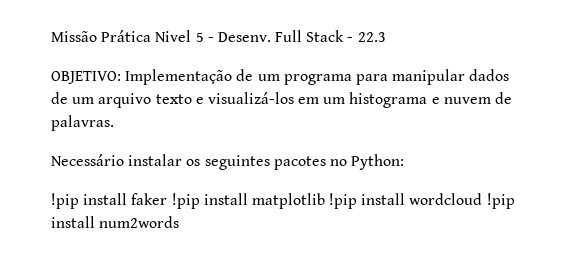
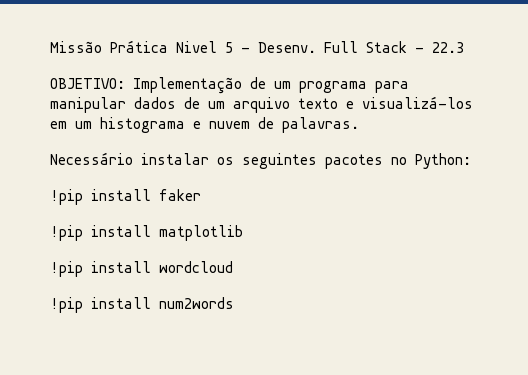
- !pip install faker !pip install matplotlib !pip install wordcloud !pip install num2words
+ !pip install faker
+ !pip install matplotlib
+ !pip install wordcloud
+ !pip install num2words

